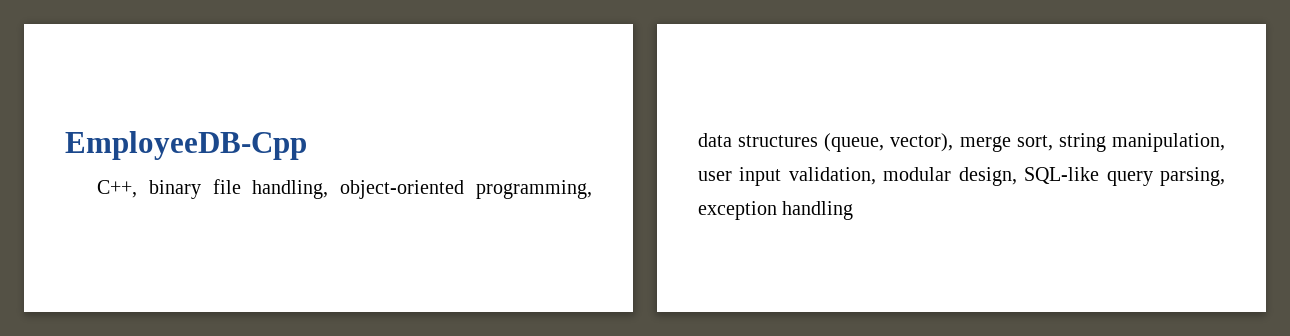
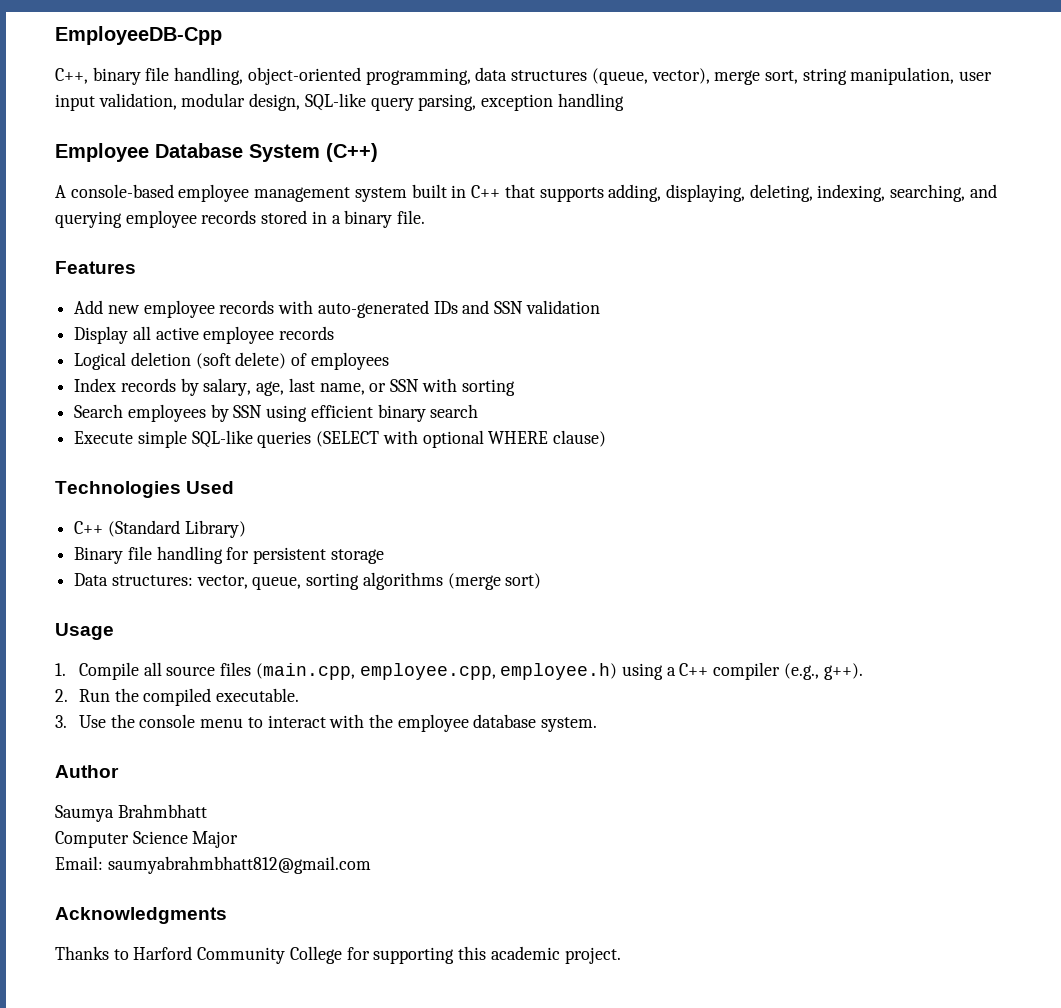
+ Employee Database System (C++)
+ A console-based employee management system built in C++ that supports adding, displaying, deleting, indexing, searching, and querying employee records stored in a binary file.
+ Features
+ Add new employee records with auto-generated IDs and SSN validation
+ Display all active employee records
+ Logical deletion (soft delete) of employees
+ Index records by salary, age, last name, or SSN with sorting
+ Search employees by SSN using efficient binary search
+ Execute simple SQL-like queries (SELECT with optional WHERE clause)
+ Technologies Used
+ C++ (Standard Library)
+ Binary file handling for persistent storage
+ Data structures: vector, queue, sorting algorithms (merge sort)
+ Usage
+ 1. Compile all source files (main.cpp, employee.cpp, employee.h) using a C++ compiler (e.g., g++).
+ 2. Run the compiled executable.
+ 3. Use the console menu to interact with the employee database system.
+ Author
+ Saumya Brahmbhatt
+ Computer Science Major
+ Email: saumyabrahmbhatt812@gmail.com
+ Acknowledgments
+ Thanks to Harford Community College for supporting this academic project.

